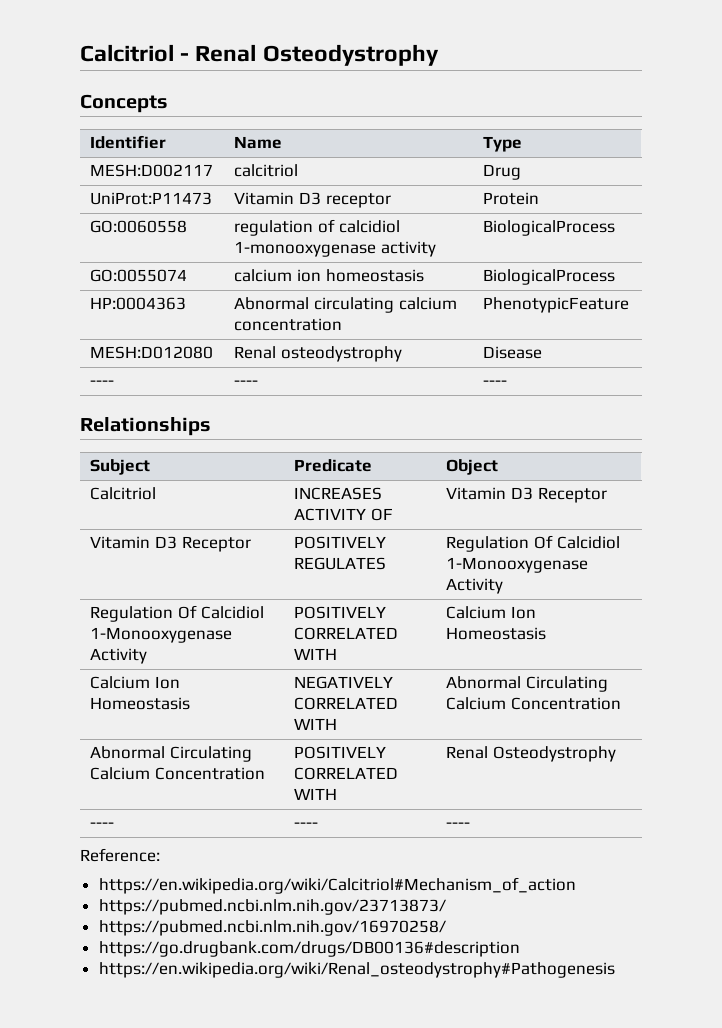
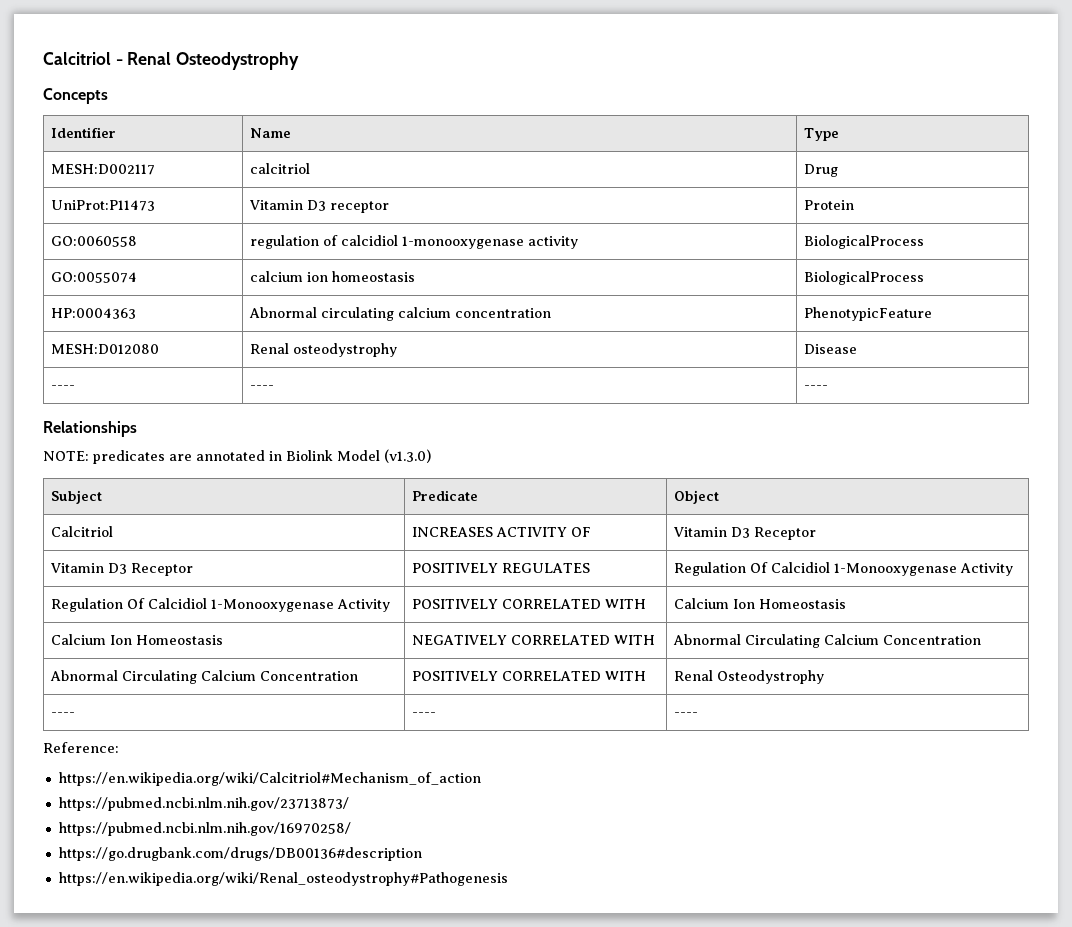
+ NOTE: predicates are annotated in Biolink Model (v1.3.0)

